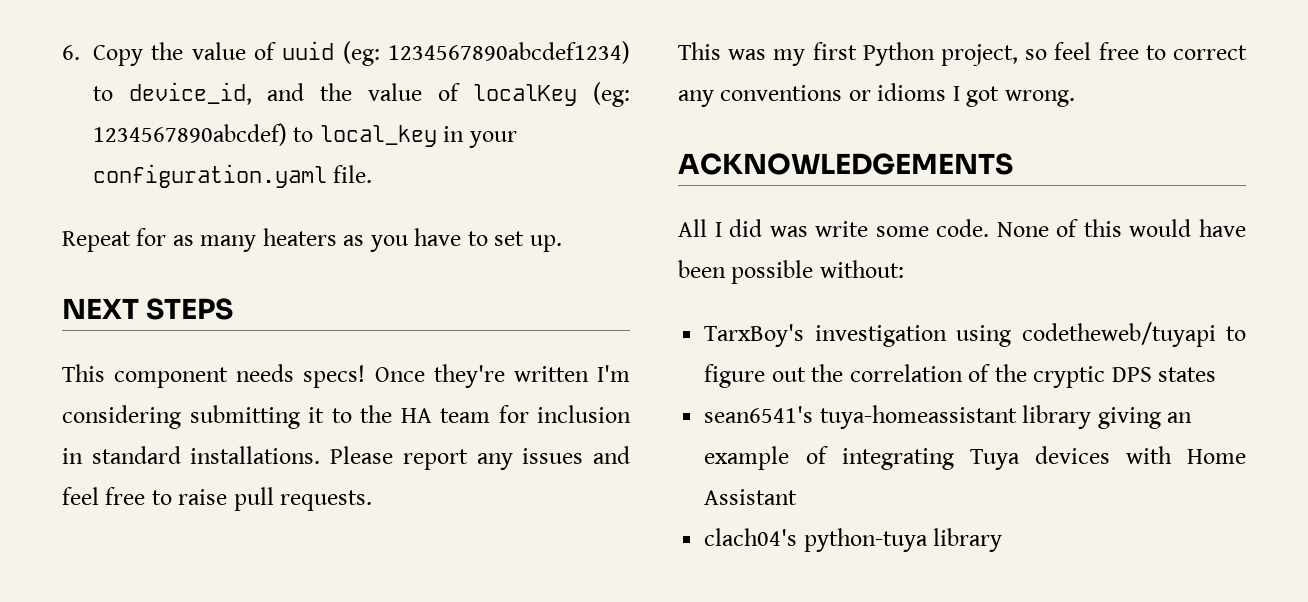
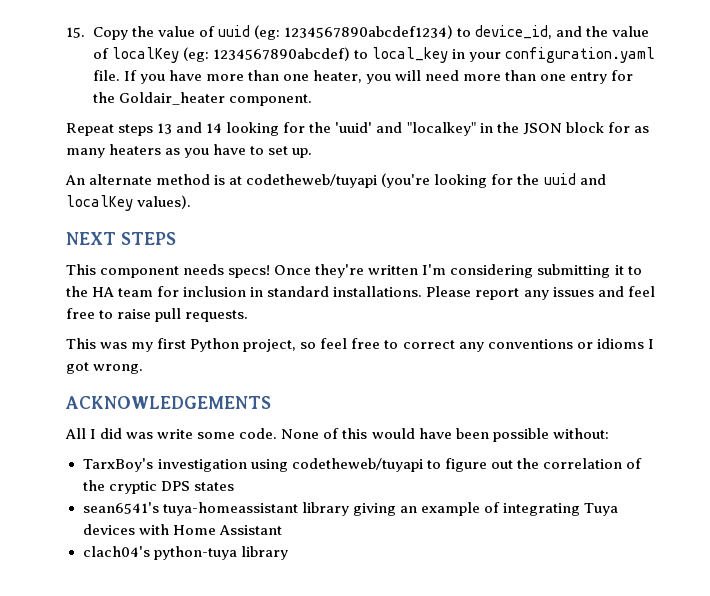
- 6. Copy the value of uuid (eg: 1234567890abcdef1234) to device_id, and the value of localKey (eg: 1234567890abcdef) to local_key in your configuration.yaml file.
- Repeat for as many heaters as you have to set up.
+ 15. Copy the value of uuid (eg: 1234567890abcdef1234) to device_id, and the value of localKey (eg: 1234567890abcdef) to local_key in your configuration.yaml file. If you have more than one heater, you will need more than one entry for the Goldair_heater component.
+ Repeat steps 13 and 14 looking for the 'uuid' and "localkey" in the JSON block for as many heaters as you have to set up.
+ An alternate method is at codetheweb/tuyapi (you're looking for the uuid and localKey values).

